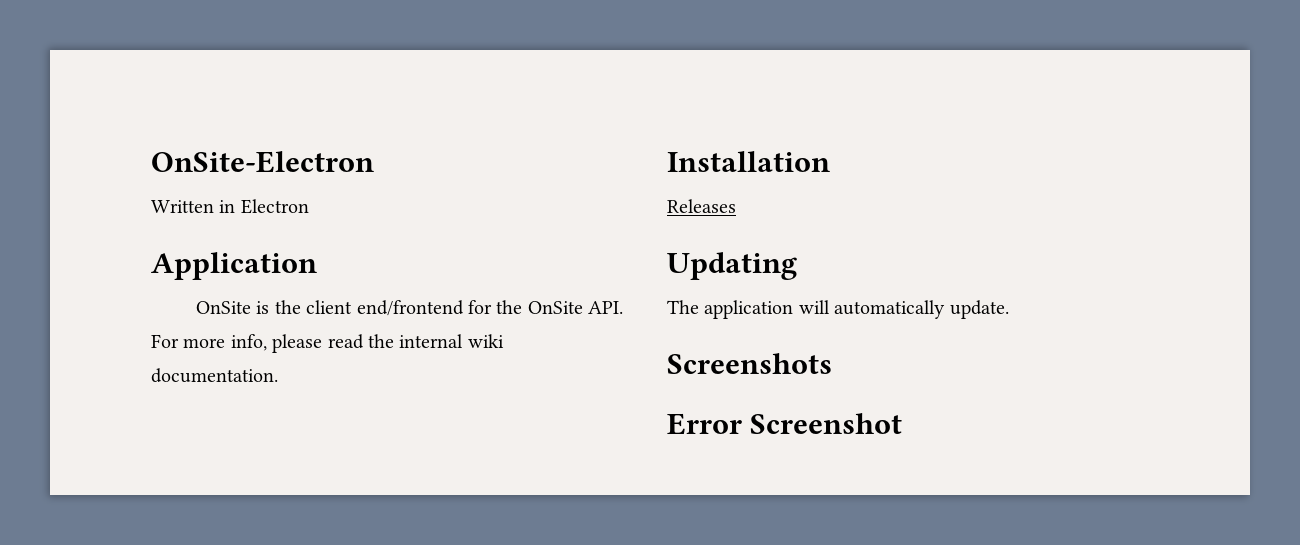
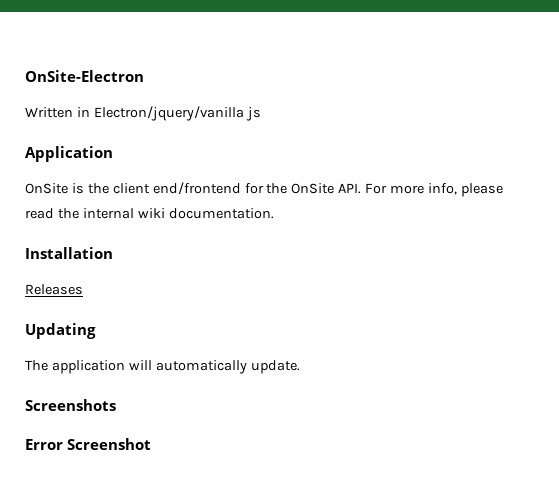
- Written in Electron
+ Written in Electron/jquery/vanilla js

